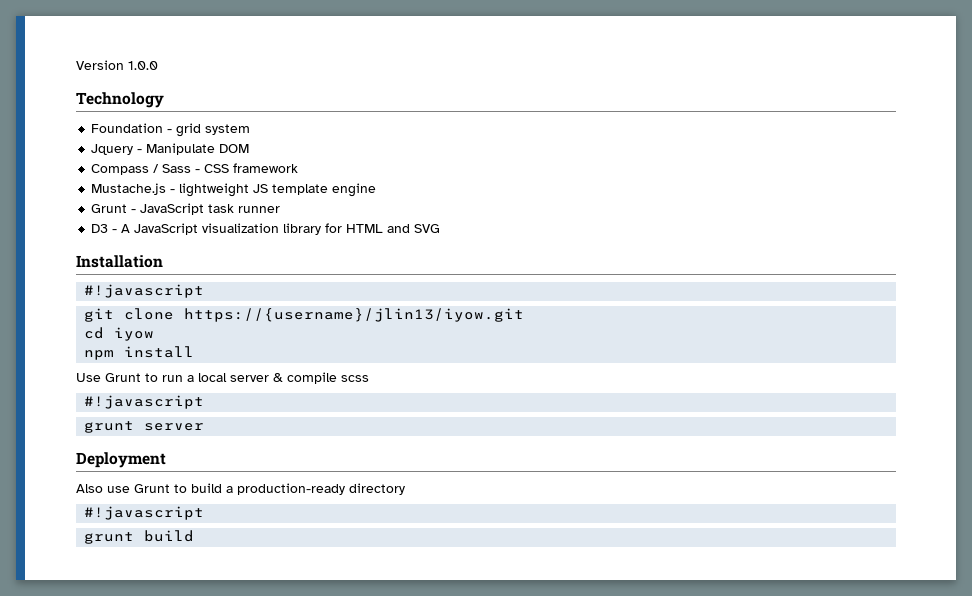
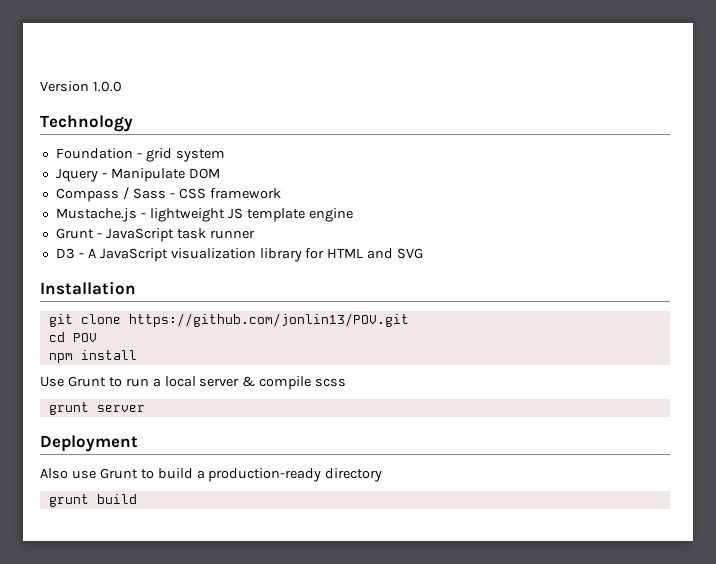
  Installation
- #!javascript
- git clone https://{username}/jlin13/iyow.git
+ git clone https://github.com/jonlin13/POV.git
- cd iyow
+ cd POV
  Use Grunt to run a local server & compile scss
- #!javascript
  Also use Grunt to build a production-ready directory
- #!javascript

